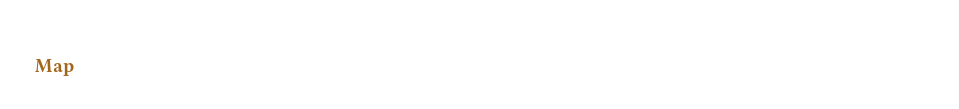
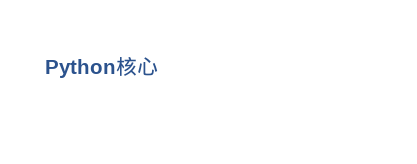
- Map
+ Python核心

